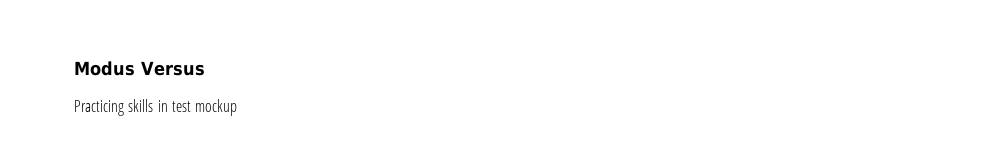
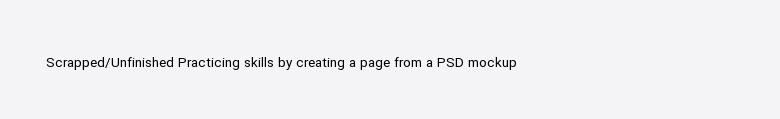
- Modus Versus
- Practicing skills in test mockup
+ Scrapped/Unfinished Practicing skills by creating a page from a PSD mockup

